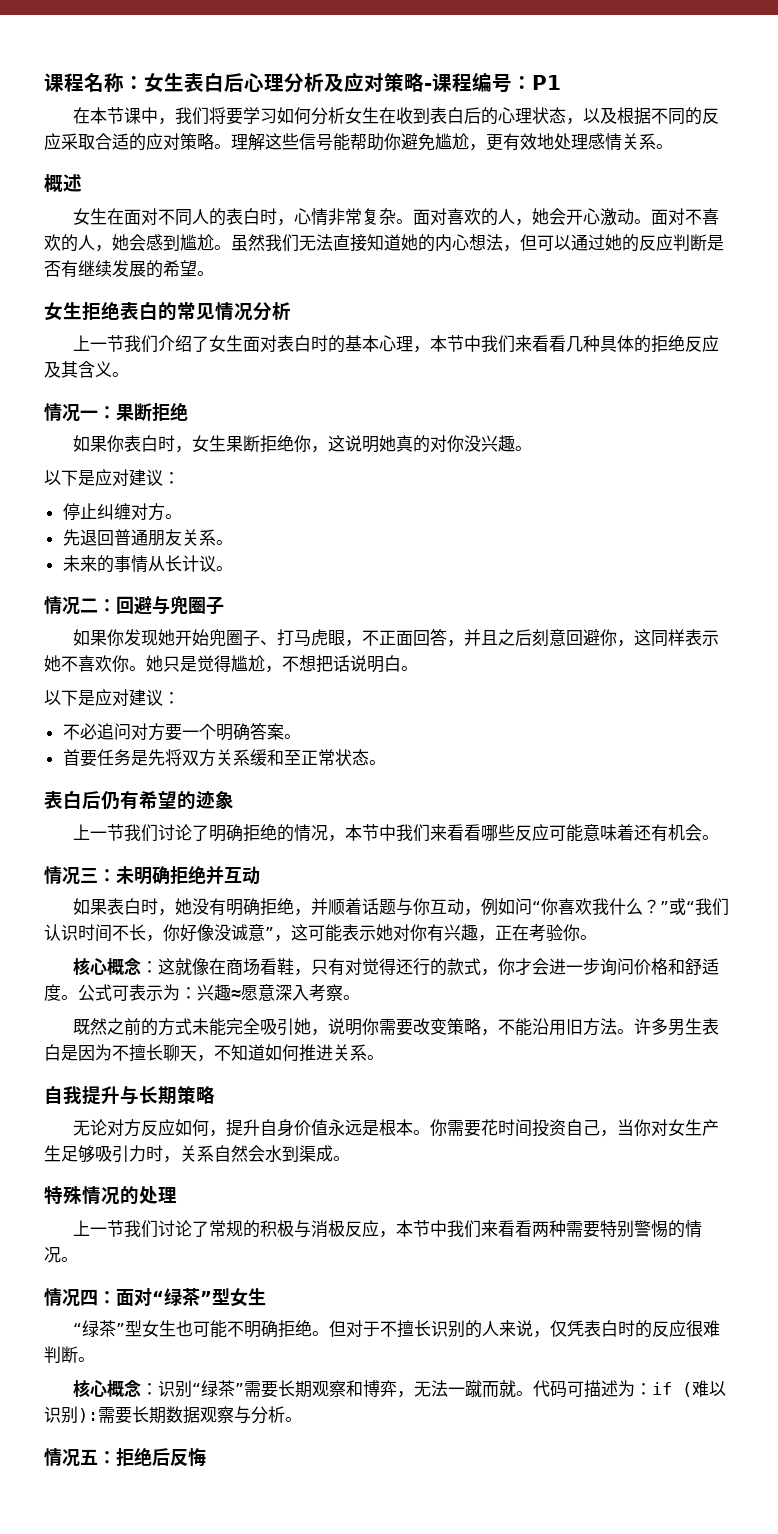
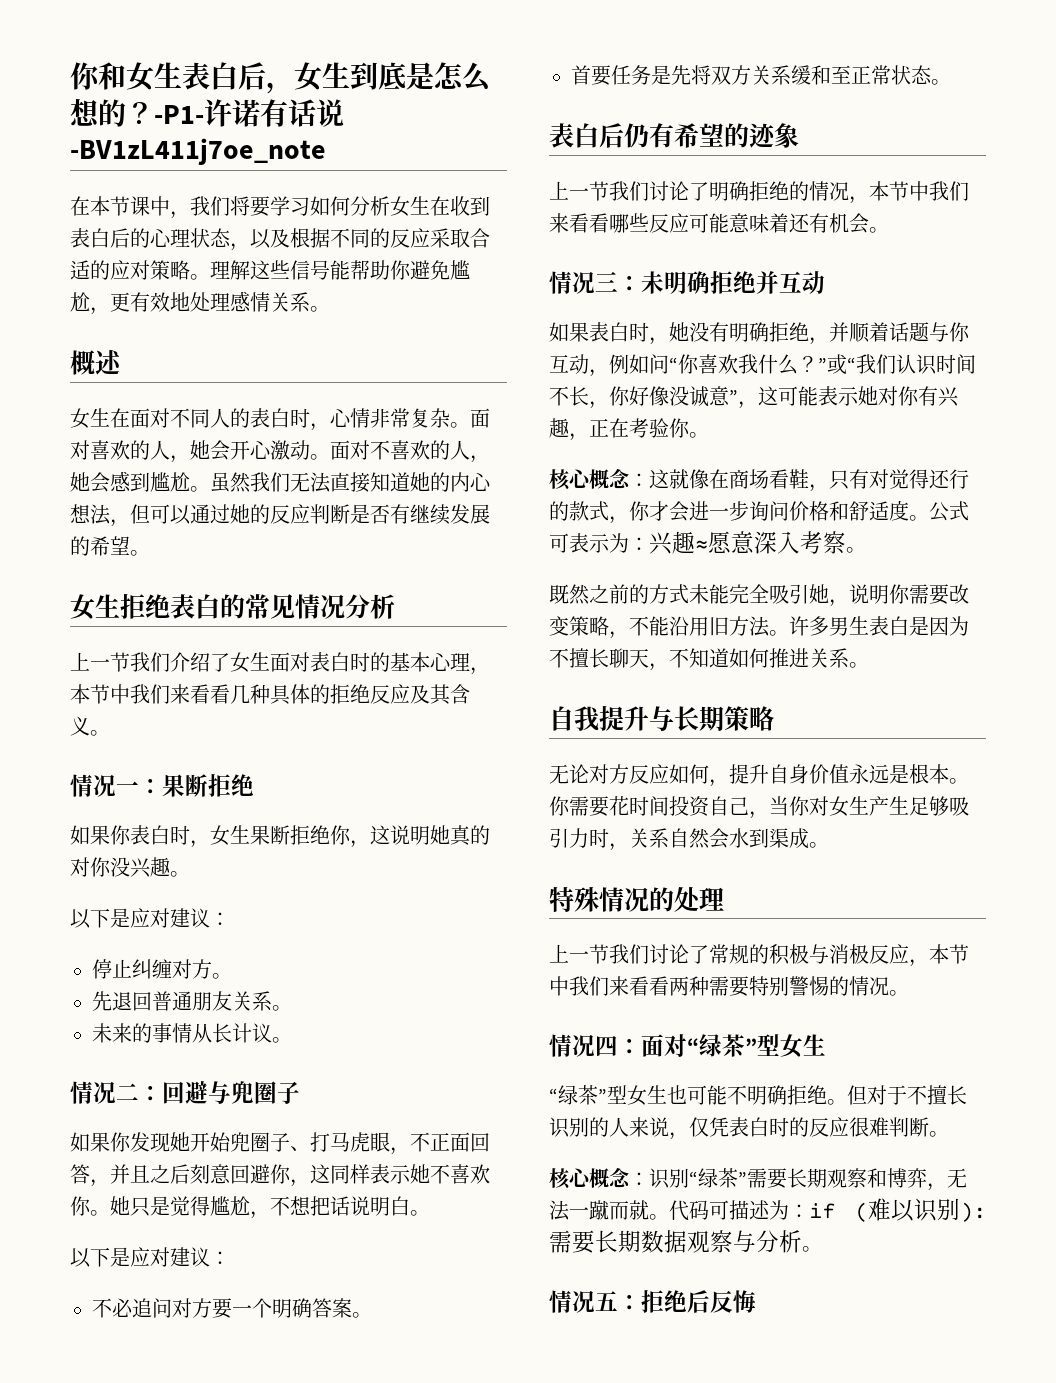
- 课程名称：女生表白后心理分析及应对策略-课程编号：P1
+ 你和女生表白后，女生到底是怎么想的？-P1-许诺有话说-BV1zL411j7oe_note

